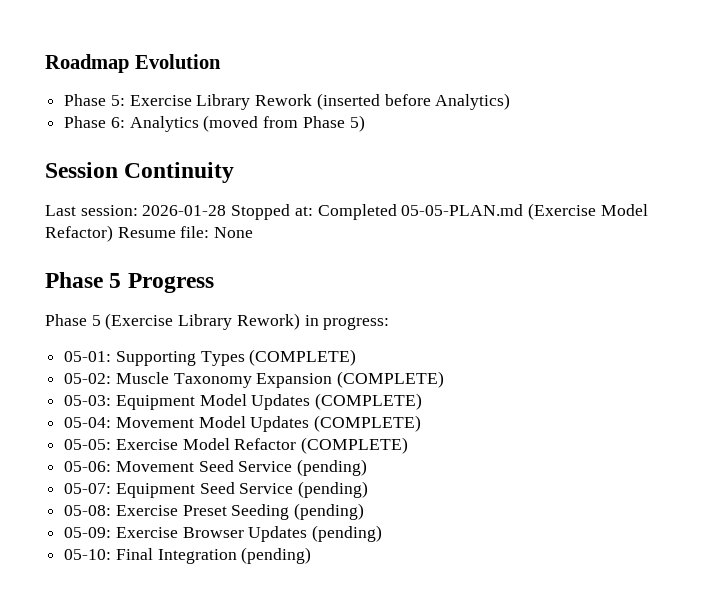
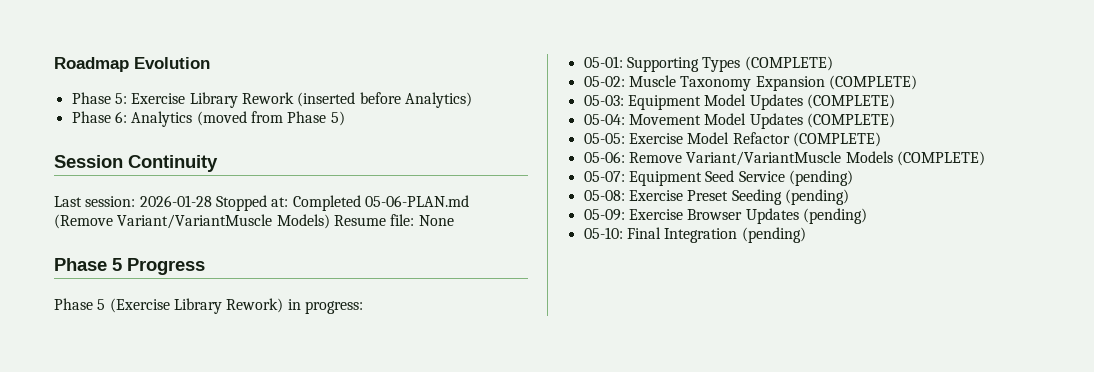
- Last session: 2026-01-28 Stopped at: Completed 05-05-PLAN.md (Exercise Model Refactor) Resume file: None
+ Last session: 2026-01-28 Stopped at: Completed 05-06-PLAN.md (Remove Variant/VariantMuscle Models) Resume file: None
- 05-06: Movement Seed Service (pending)
+ 05-06: Remove Variant/VariantMuscle Models (COMPLETE)

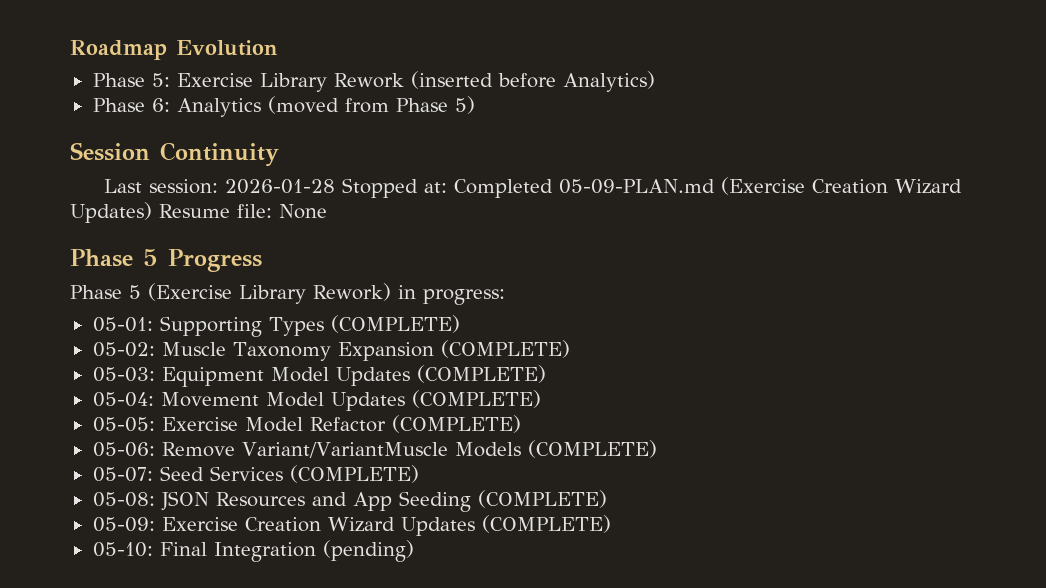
- Last session: 2026-01-28 Stopped at: Completed 05-06-PLAN.md (Remove Variant/VariantMuscle Models) Resume file: None
+ Last session: 2026-01-28 Stopped at: Completed 05-09-PLAN.md (Exercise Creation Wizard Updates) Resume file: None
- 05-07: Equipment Seed Service (pending)
- 05-08: Exercise Preset Seeding (pending)
- 05-09: Exercise Browser Updates (pending)
+ 05-07: Seed Services (COMPLETE)
+ 05-08: JSON Resources and App Seeding (COMPLETE)
+ 05-09: Exercise Creation Wizard Updates (COMPLETE)

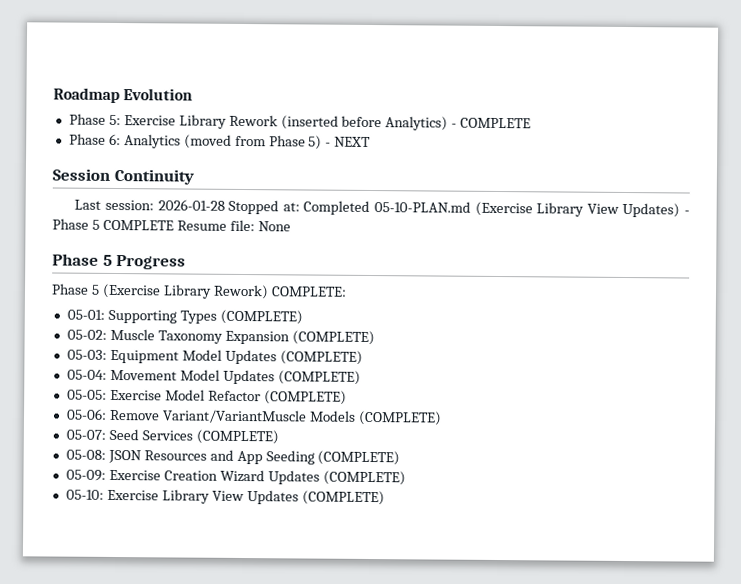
- Phase 5: Exercise Library Rework (inserted before Analytics)
+ Phase 5: Exercise Library Rework (inserted before Analytics) - COMPLETE
- Phase 6: Analytics (moved from Phase 5)
+ Phase 6: Analytics (moved from Phase 5) - NEXT
- Last session: 2026-01-28 Stopped at: Completed 05-09-PLAN.md (Exercise Creation Wizard Updates) Resume file: None
+ Last session: 2026-01-28 Stopped at: Completed 05-10-PLAN.md (Exercise Library View Updates) - Phase 5 COMPLETE Resume file: None
- Phase 5 (Exercise Library Rework) in progress:
+ Phase 5 (Exercise Library Rework) COMPLETE:
- 05-10: Final Integration (pending)
+ 05-10: Exercise Library View Updates (COMPLETE)

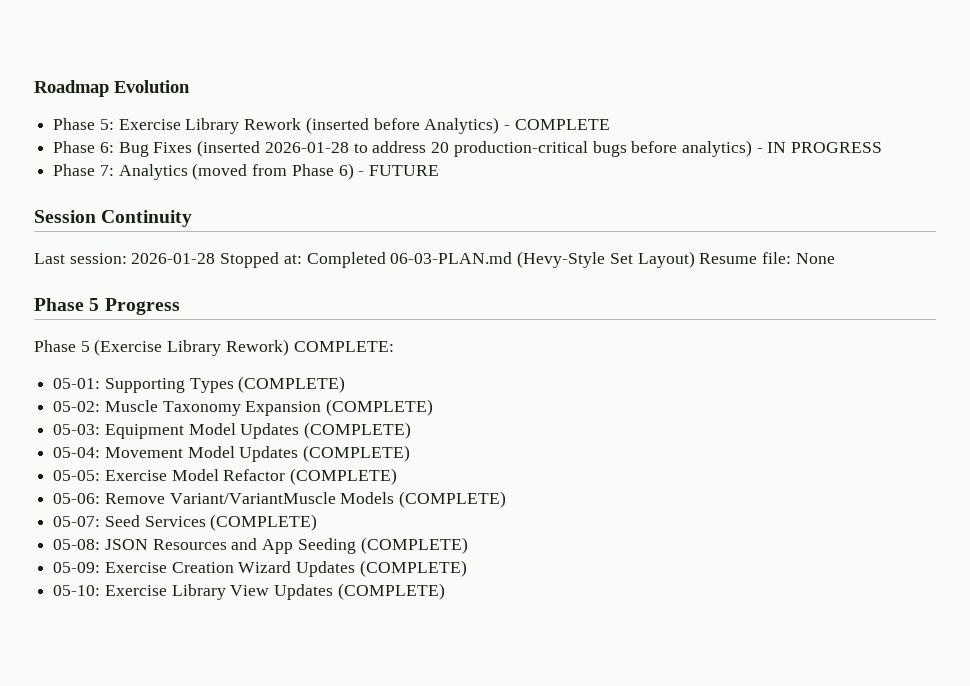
- Phase 6: Analytics (moved from Phase 5) - NEXT
+ Phase 6: Bug Fixes (inserted 2026-01-28 to address 20 production-critical bugs before analytics) - IN PROGRESS
+ Phase 7: Analytics (moved from Phase 6) - FUTURE
- Last session: 2026-01-28 Stopped at: Completed 05-10-PLAN.md (Exercise Library View Updates) - Phase 5 COMPLETE Resume file: None
+ Last session: 2026-01-28 Stopped at: Completed 06-03-PLAN.md (Hevy-Style Set Layout) Resume file: None

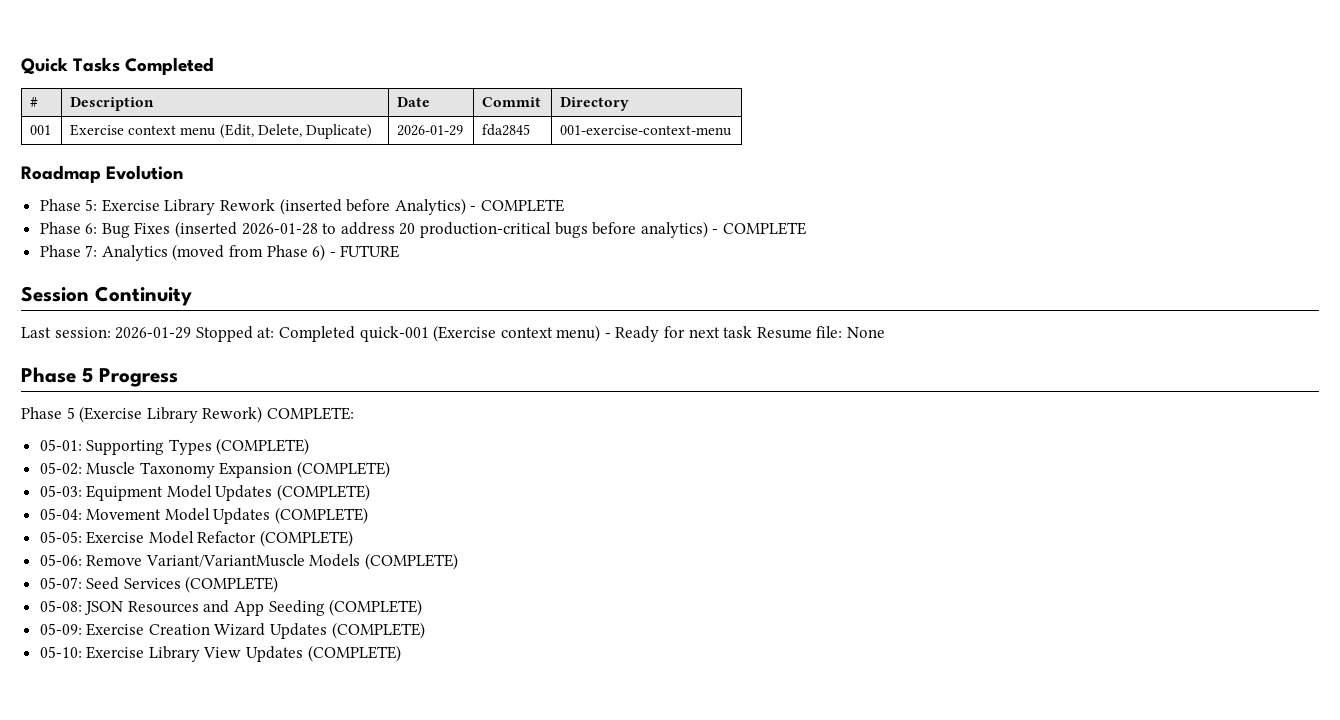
+ Quick Tasks Completed
+ # | Description | Date | Commit | Directory
+ 001 | Exercise context menu (Edit, Delete, Duplicate) | 2026-01-29 | fda2845 | 001-exercise-context-menu
- Phase 6: Bug Fixes (inserted 2026-01-28 to address 20 production-critical bugs before analytics) - IN PROGRESS
+ Phase 6: Bug Fixes (inserted 2026-01-28 to address 20 production-critical bugs before analytics) - COMPLETE
- Last session: 2026-01-28 Stopped at: Completed 06-03-PLAN.md (Hevy-Style Set Layout) Resume file: None
+ Last session: 2026-01-29 Stopped at: Completed quick-001 (Exercise context menu) - Ready for next task Resume file: None

